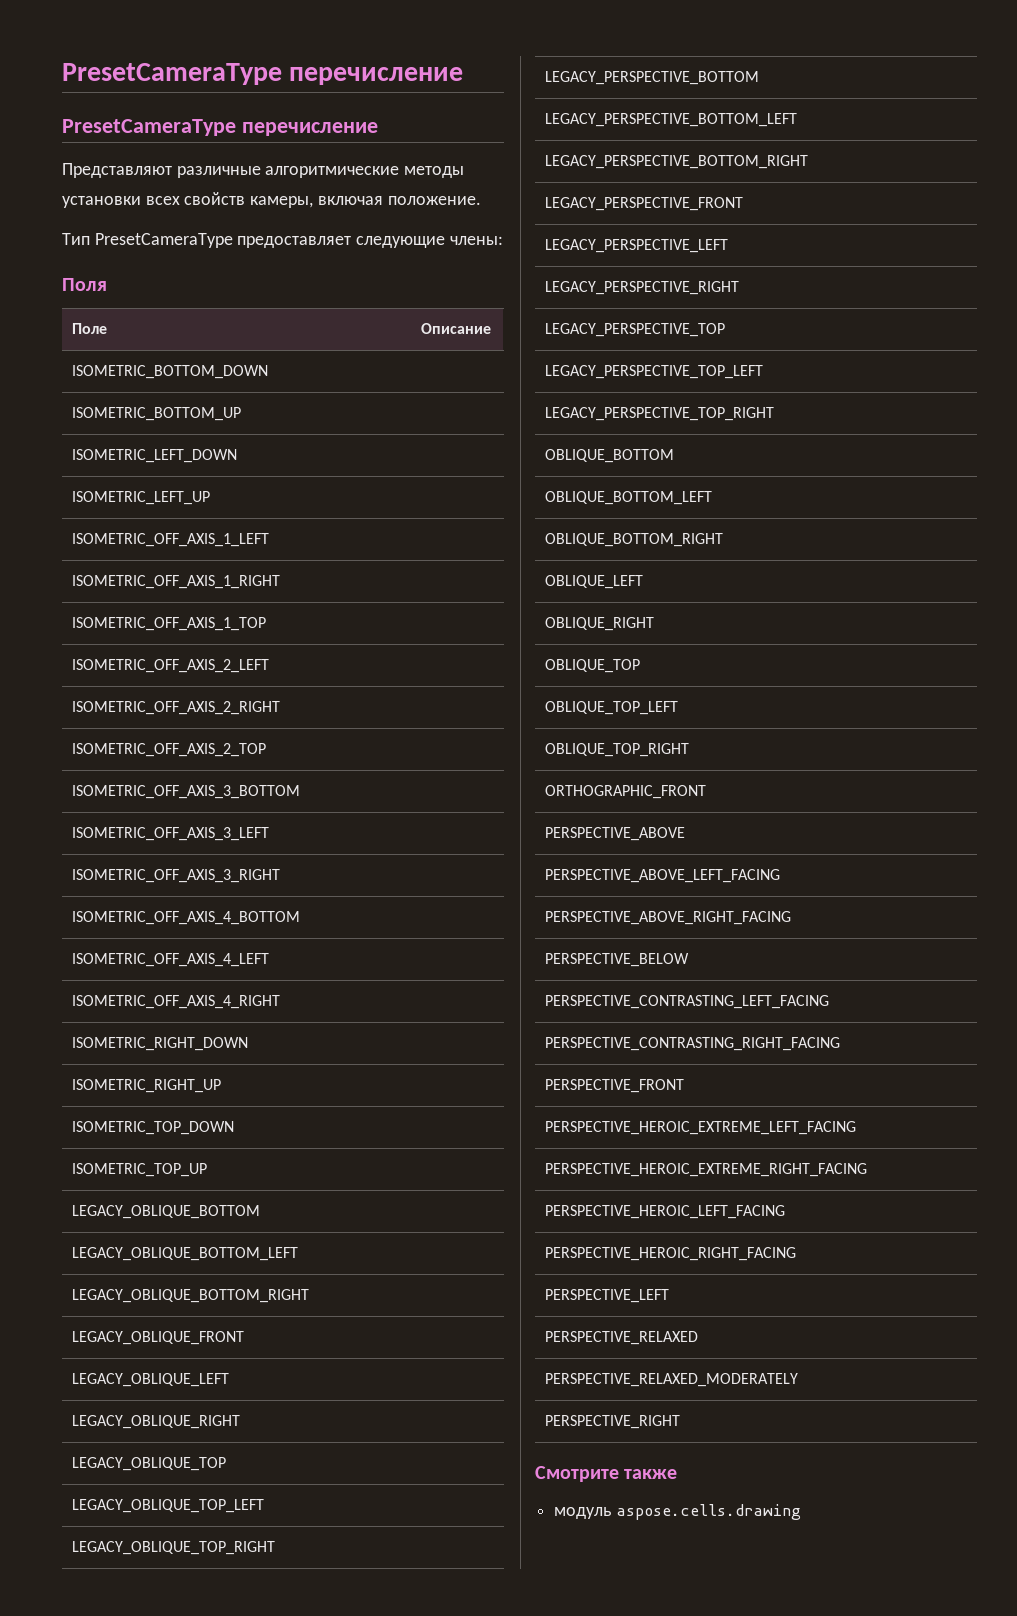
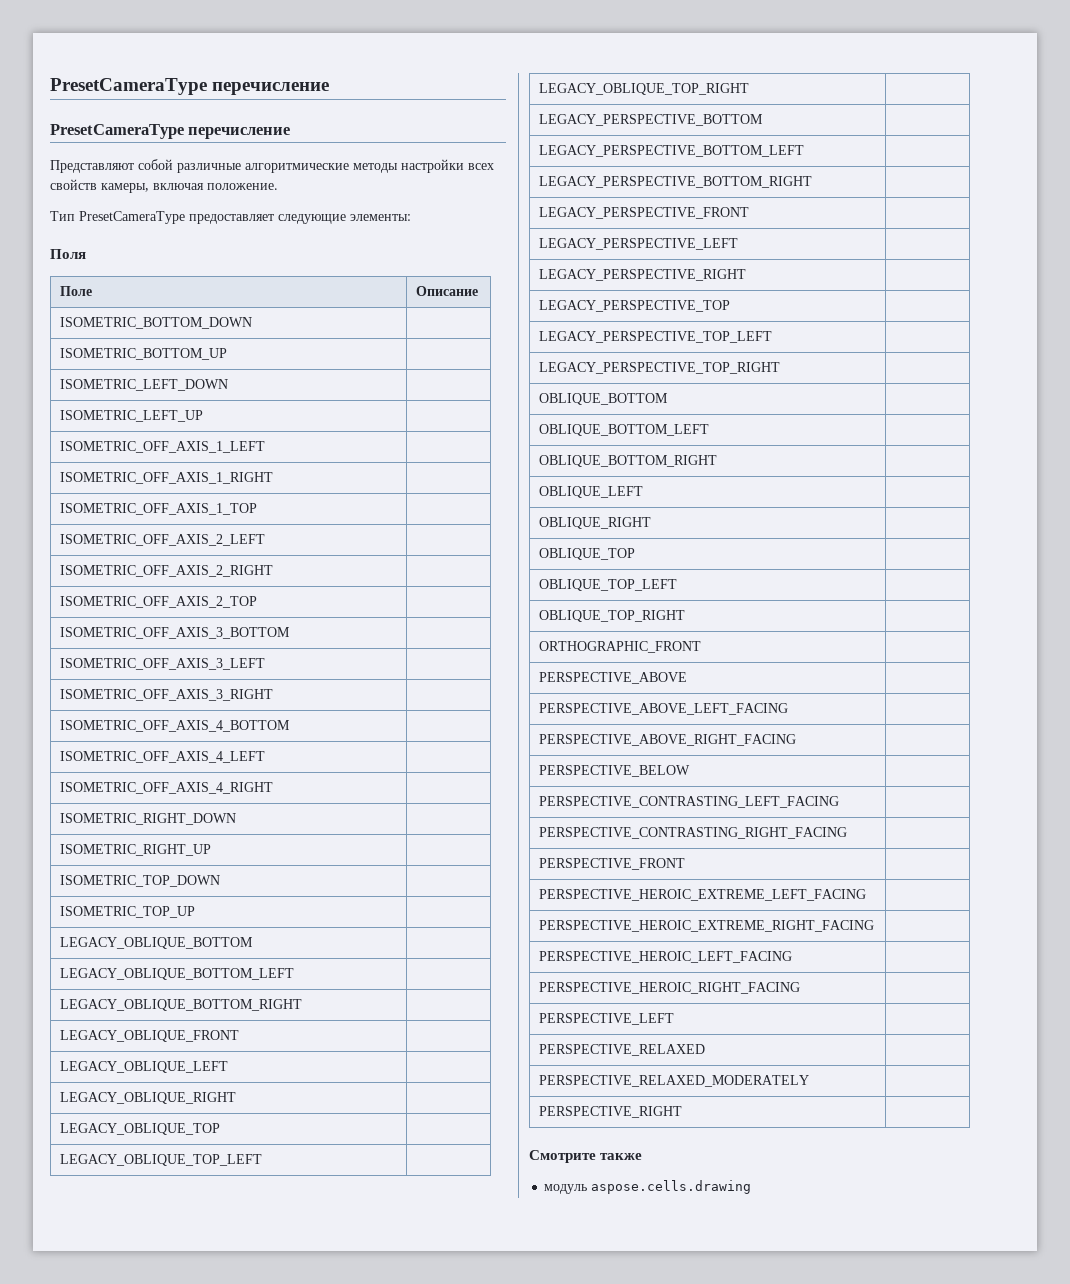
- Представляют различные алгоритмические методы установки всех свойств камеры, включая положение.
+ Представляют собой различные алгоритмические методы настройки всех свойств камеры, включая положение.
- Тип PresetCameraType предоставляет следующие члены:
+ Тип PresetCameraType предоставляет следующие элементы:

